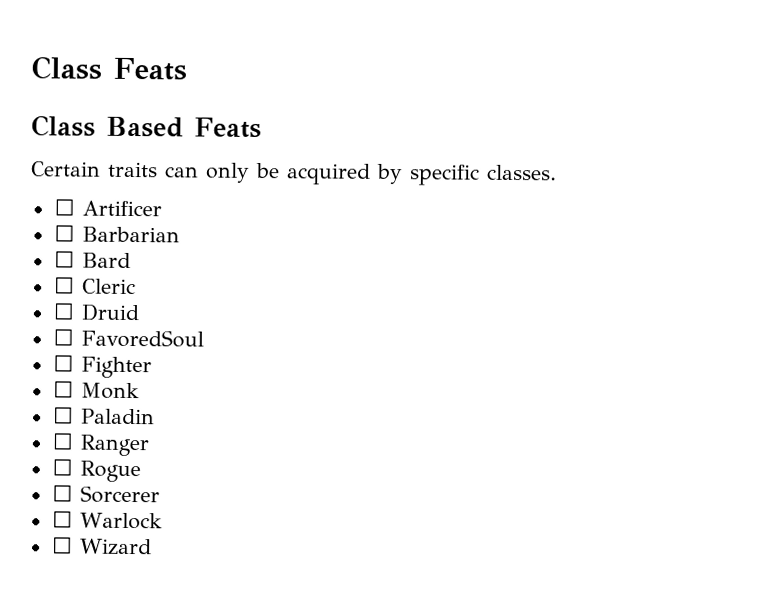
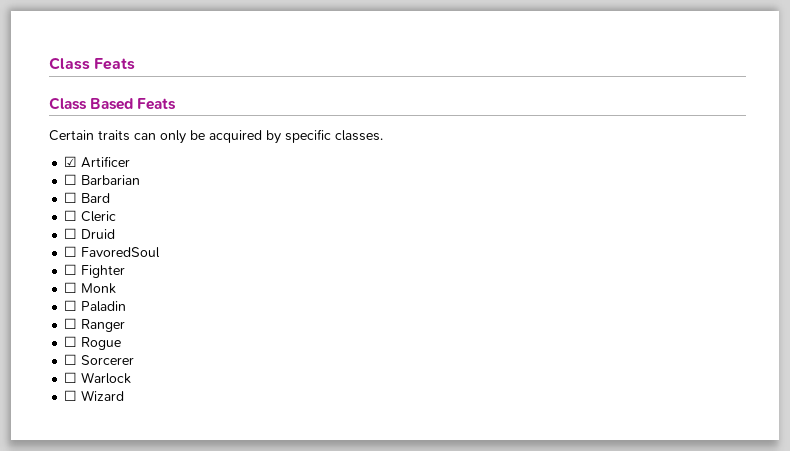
- ☐ Artificer
+ ☑ Artificer

